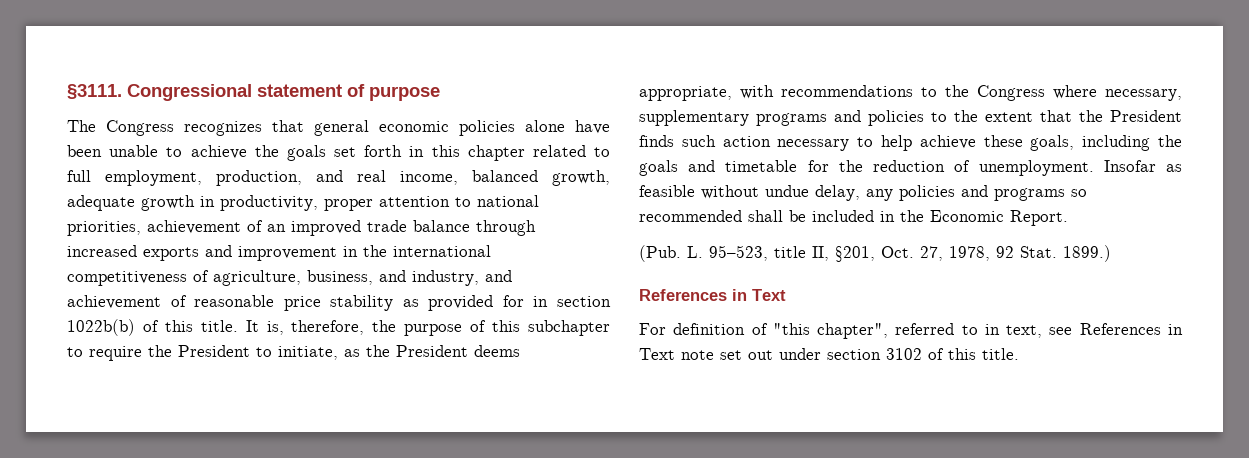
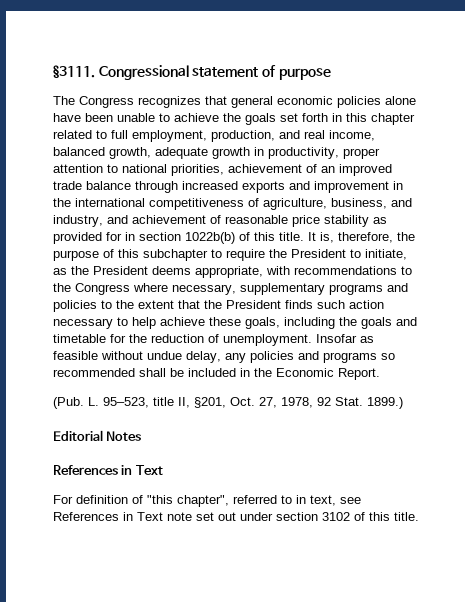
+ Editorial Notes

